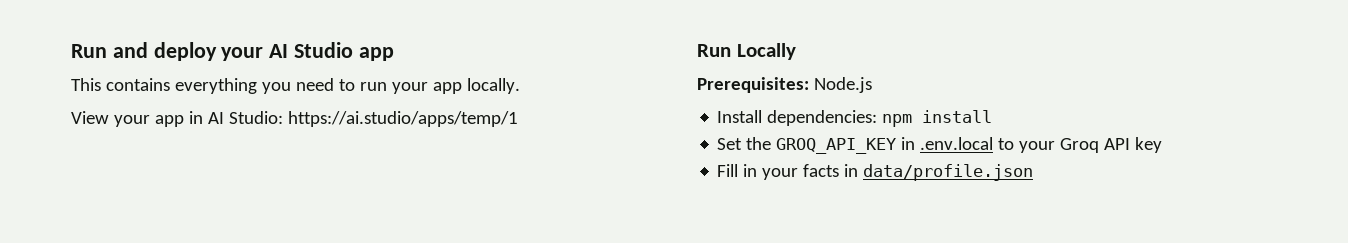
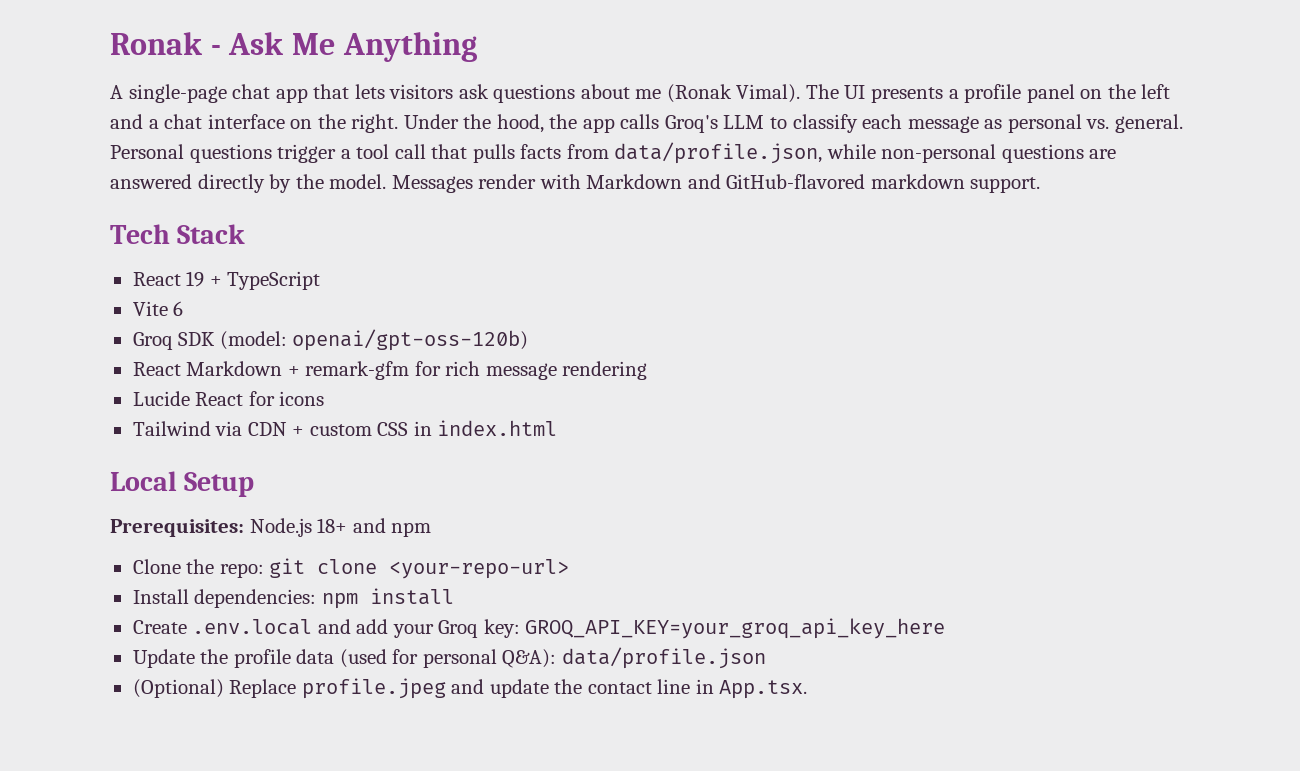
- Run and deploy your AI Studio app
- This contains everything you need to run your app locally.
- View your app in AI Studio: https://ai.studio/apps/temp/1
- Run Locally
- Prerequisites: Node.js
+ Ronak - Ask Me Anything
+ A single-page chat app that lets visitors ask questions about me (Ronak Vimal). The UI presents a profile panel on the left and a chat interface on the right. Under the hood, the app calls Groq's LLM to classify each message as personal vs. general. Personal questions trigger a tool call that pulls facts from data/profile.json, while non-personal questions are answered directly by the model. Messages render with Markdown and GitHub-flavored markdown support.
+ Tech Stack
+ React 19 + TypeScript
+ Vite 6
+ Groq SDK (model: openai/gpt-oss-120b)
+ React Markdown + remark-gfm for rich message rendering
+ Lucide React for icons
+ Tailwind via CDN + custom CSS in index.html
+ Local Setup
+ Prerequisites: Node.js 18+ and npm
+ Clone the repo: git clone <your-repo-url>
  Install dependencies: npm install
- Set the GROQ_API_KEY in .env.local to your Groq API key
- Fill in your facts in data/profile.json
+ Create .env.local and add your Groq key: GROQ_API_KEY=your_groq_api_key_here
+ Update the profile data (used for personal Q&A): data/profile.json
+ (Optional) Replace profile.jpeg and update the contact line in App.tsx.

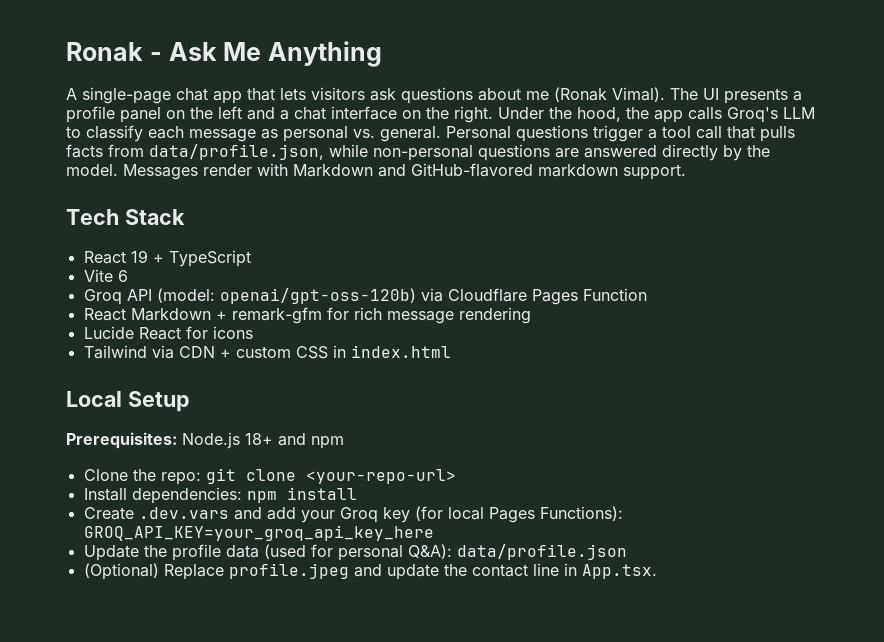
- Groq SDK (model: openai/gpt-oss-120b)
+ Groq API (model: openai/gpt-oss-120b) via Cloudflare Pages Function
- Create .env.local and add your Groq key: GROQ_API_KEY=your_groq_api_key_here
+ Create .dev.vars and add your Groq key (for local Pages Functions): GROQ_API_KEY=your_groq_api_key_here

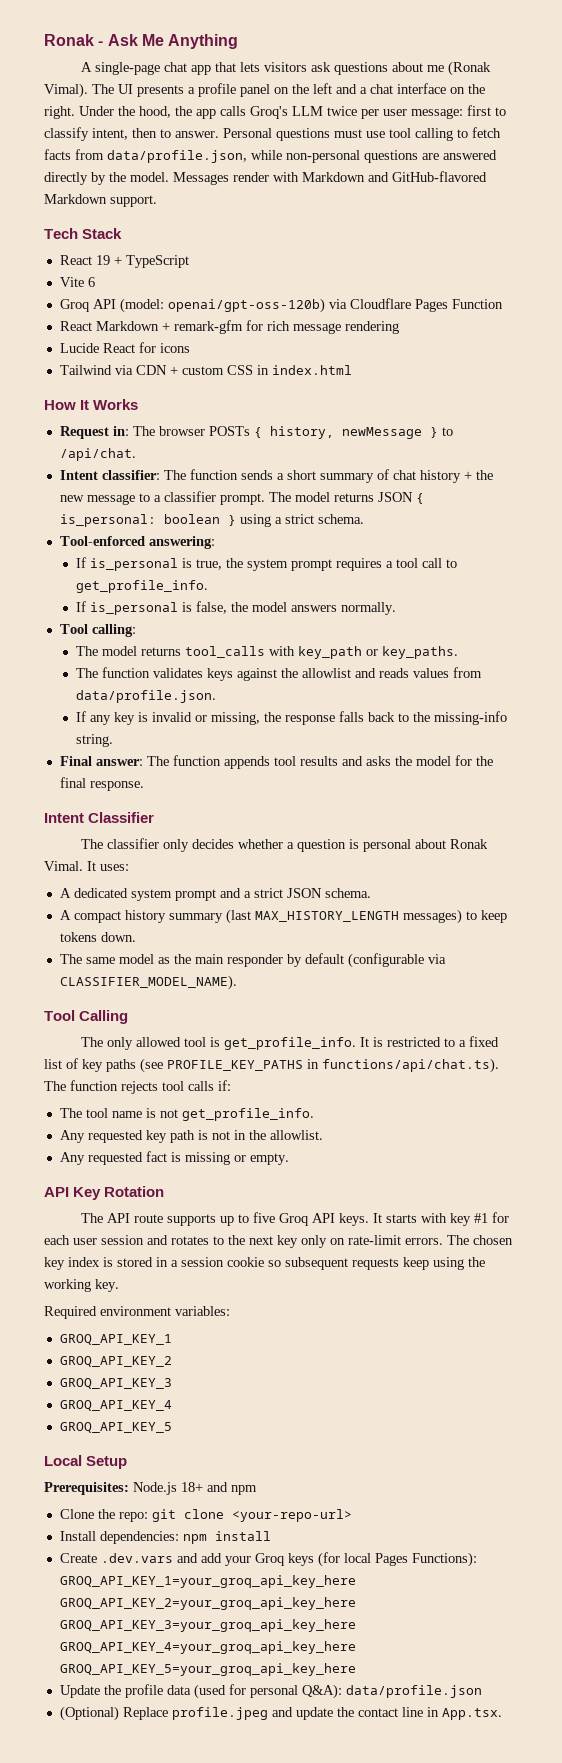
- Under the hood, the app calls Groq's LLM to classify each message as personal vs. general. Personal questions trigger a tool call that pulls facts from data/profile.json, while non-personal questions are answered directly by the model.
+ Under the hood, the app calls Groq's LLM twice per user message: first to classify intent, then to answer. Personal questions must use tool calling to fetch facts from data/profile.json, while non-personal questions are answered directly by the model.
- Messages render with Markdown and GitHub-flavored markdown support.
+ Messages render with Markdown and GitHub-flavored Markdown support.
+ How It Works
+ Request in: The browser POSTs { history, newMessage } to /api/chat.
+ Intent classifier: The function sends a short summary of chat history + the new message to a classifier prompt. The model returns JSON { is_personal: boolean } using a strict schema.
+ Tool-enforced answering:
+ If is_personal is true, the system prompt requires a tool call to get_profile_info.
+ If is_personal is false, the model answers normally.
+ Tool calling:
+ The model returns tool_calls with key_path or key_paths.
+ The function validates keys against the allowlist and reads values from data/profile.json.
+ If any key is invalid or missing, the response falls back to the missing-info string.
+ Final answer: The function appends tool results and asks the model for the final response.
+ Intent Classifier
+ The classifier only decides whether a question is personal about Ronak Vimal. It uses:
+ A dedicated system prompt and a strict JSON schema.
+ A compact history summary (last MAX_HISTORY_LENGTH messages) to keep tokens down.
+ The same model as the main responder by default (configurable via CLASSIFIER_MODEL_NAME).
+ Tool Calling
+ The only allowed tool is get_profile_info. It is restricted to a fixed list of key paths (see PROFILE_KEY_PATHS in functions/api/chat.ts). The function rejects tool calls if:
+ The tool name is not get_profile_info.
+ Any requested key path is not in the allowlist.
+ Any requested fact is missing or empty.
+ API Key Rotation
+ The API route supports up to five Groq API keys. It starts with key #1 for each user session and rotates to the next key only on rate-limit errors. The chosen key index is stored in a session cookie so subsequent requests keep using the working key.
+ Required environment variables:
+ GROQ_API_KEY_1
+ GROQ_API_KEY_2
+ GROQ_API_KEY_3
+ GROQ_API_KEY_4
+ GROQ_API_KEY_5
- Create .dev.vars and add your Groq key (for local Pages Functions): GROQ_API_KEY=your_groq_api_key_here
+ Create .dev.vars and add your Groq keys (for local Pages Functions): GROQ_API_KEY_1=your_groq_api_key_here GROQ_API_KEY_2=your_groq_api_key_here GROQ_API_KEY_3=your_groq_api_key_here GROQ_API_KEY_4=your_groq_api_key_here GROQ_API_KEY_5=your_groq_api_key_here

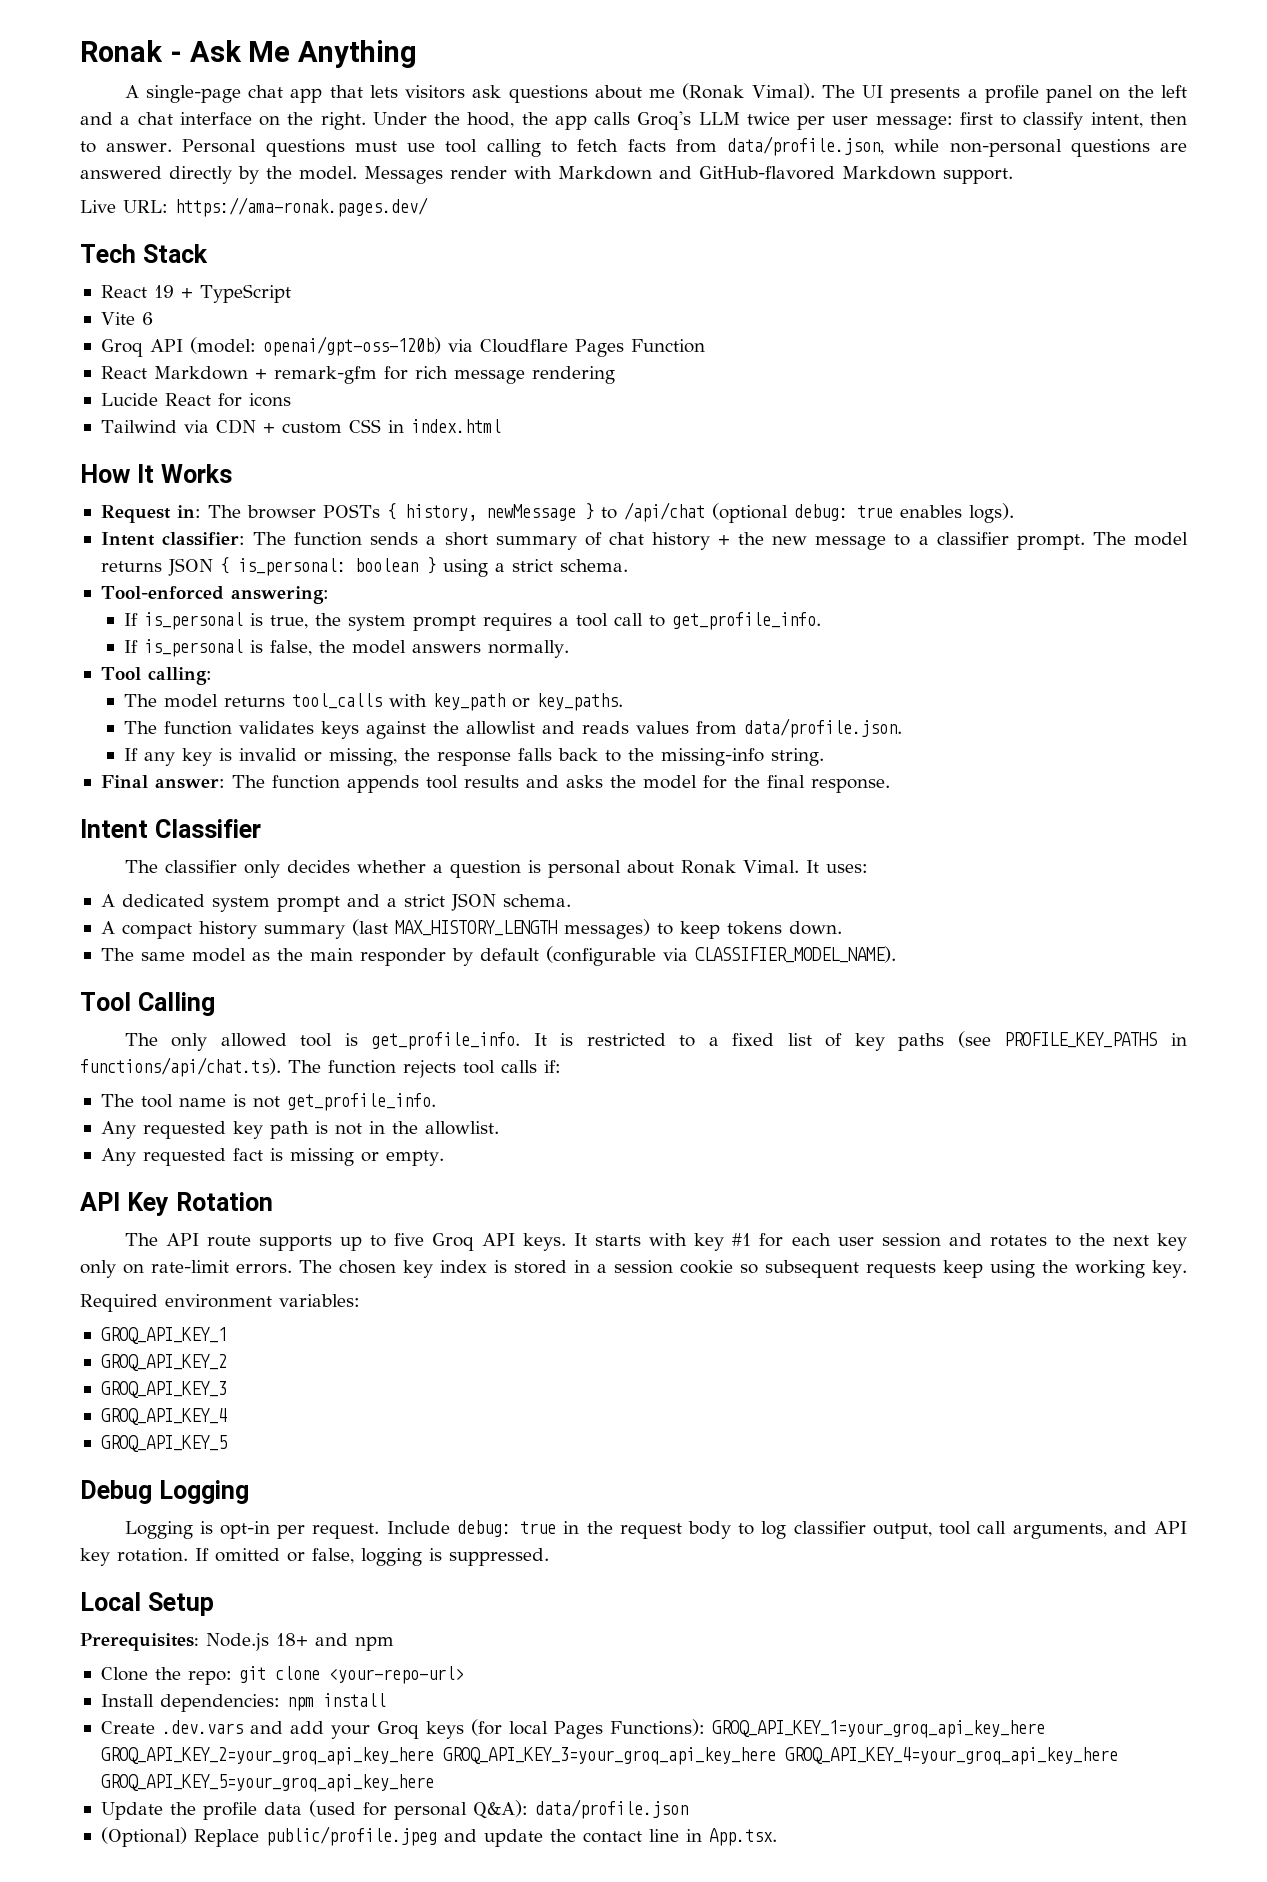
+ Live URL: https://ama-ronak.pages.dev/
- Request in: The browser POSTs { history, newMessage } to /api/chat.
+ Request in: The browser POSTs { history, newMessage } to /api/chat (optional debug: true enables logs).
+ Debug Logging
+ Logging is opt-in per request. Include debug: true in the request body to log classifier output, tool call arguments, and API key rotation. If omitted or false, logging is suppressed.
- (Optional) Replace profile.jpeg and update the contact line in App.tsx.
+ (Optional) Replace public/profile.jpeg and update the contact line in App.tsx.

